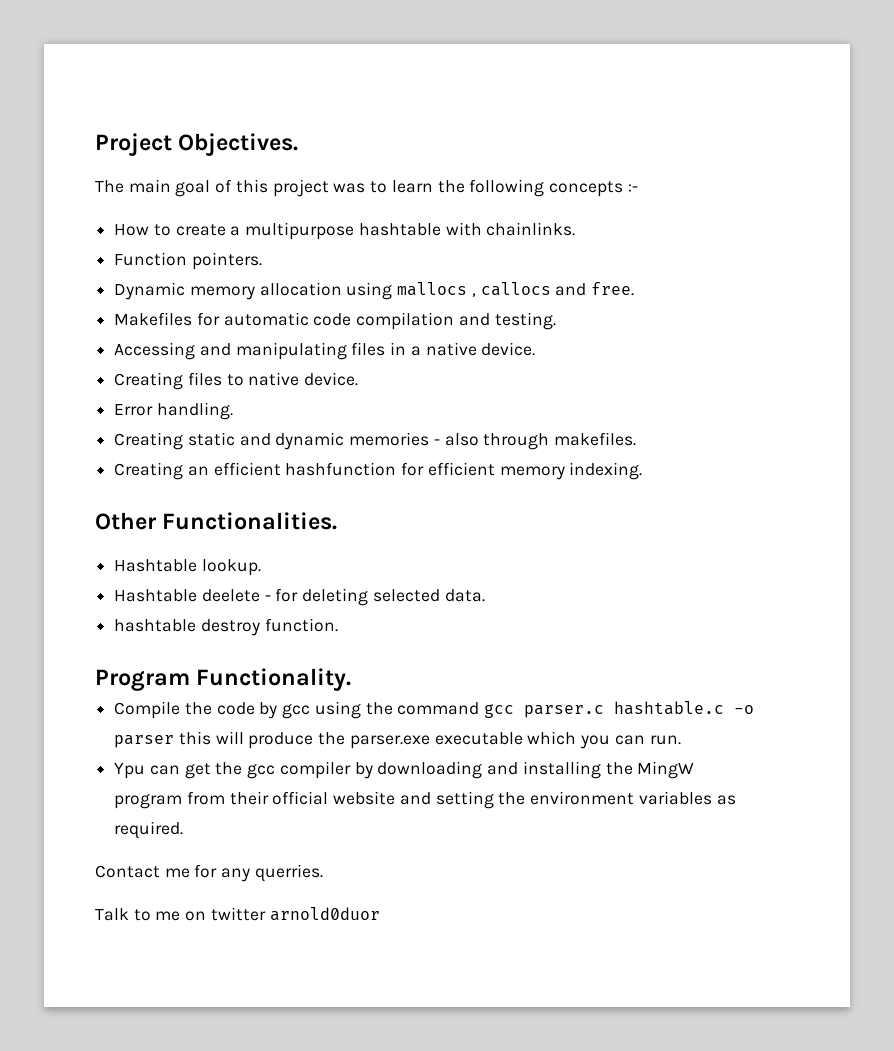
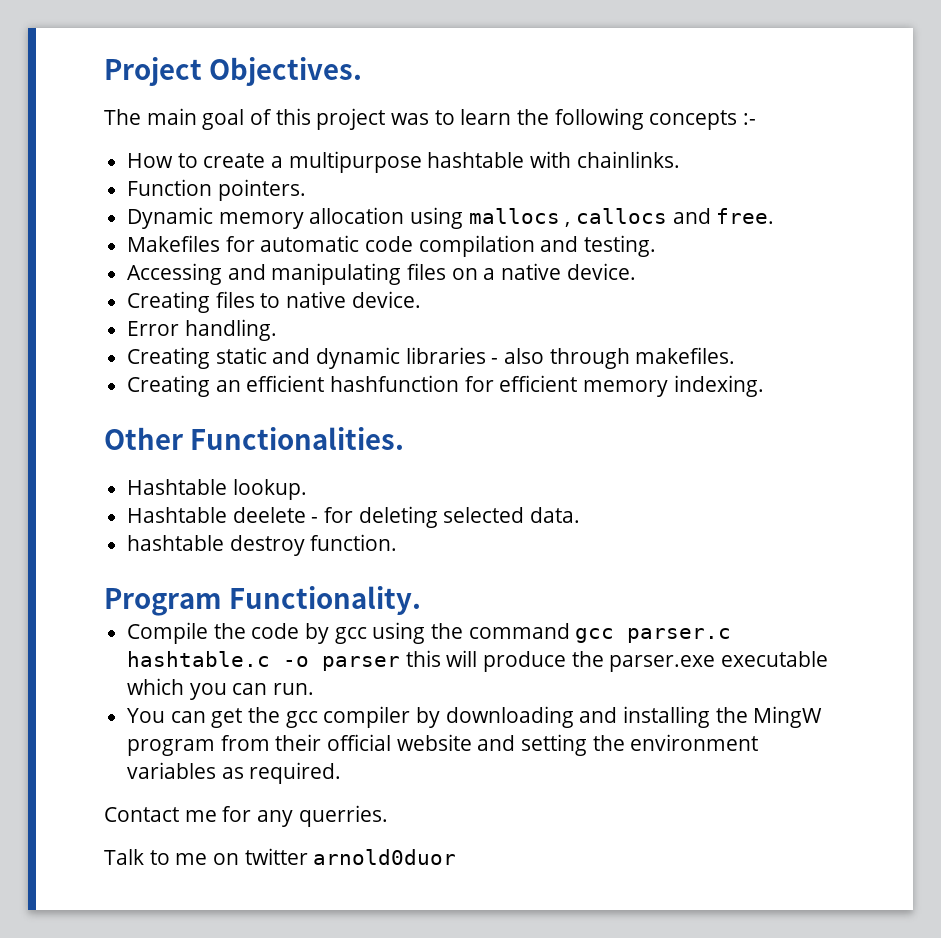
- Accessing and manipulating files in a native device.
+ Accessing and manipulating files on a native device.
- Creating static and dynamic memories - also through makefiles.
+ Creating static and dynamic libraries - also through makefiles.
- Ypu can get the gcc compiler by downloading and installing the MingW program from their official website and setting the environment variables as required.
+ You can get the gcc compiler by downloading and installing the MingW program from their official website and setting the environment variables as required.

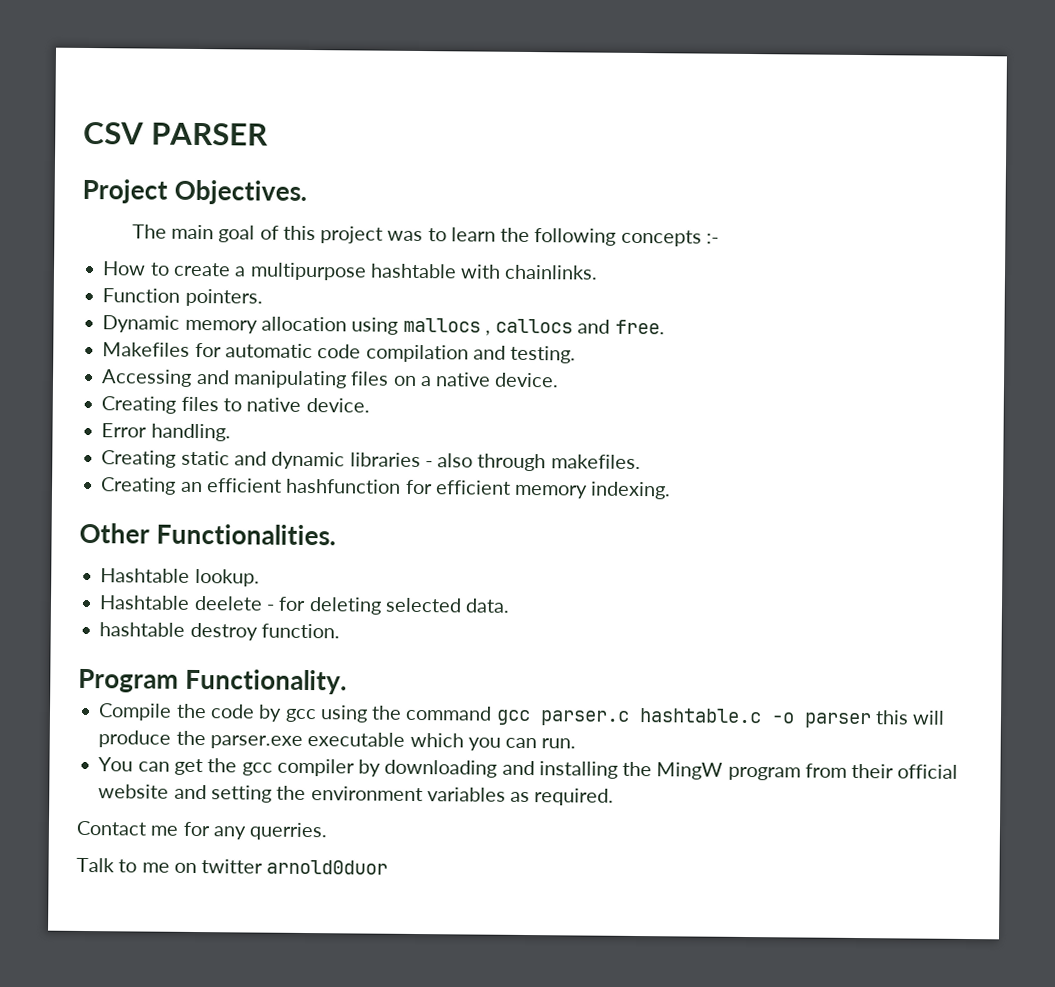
+ CSV PARSER

